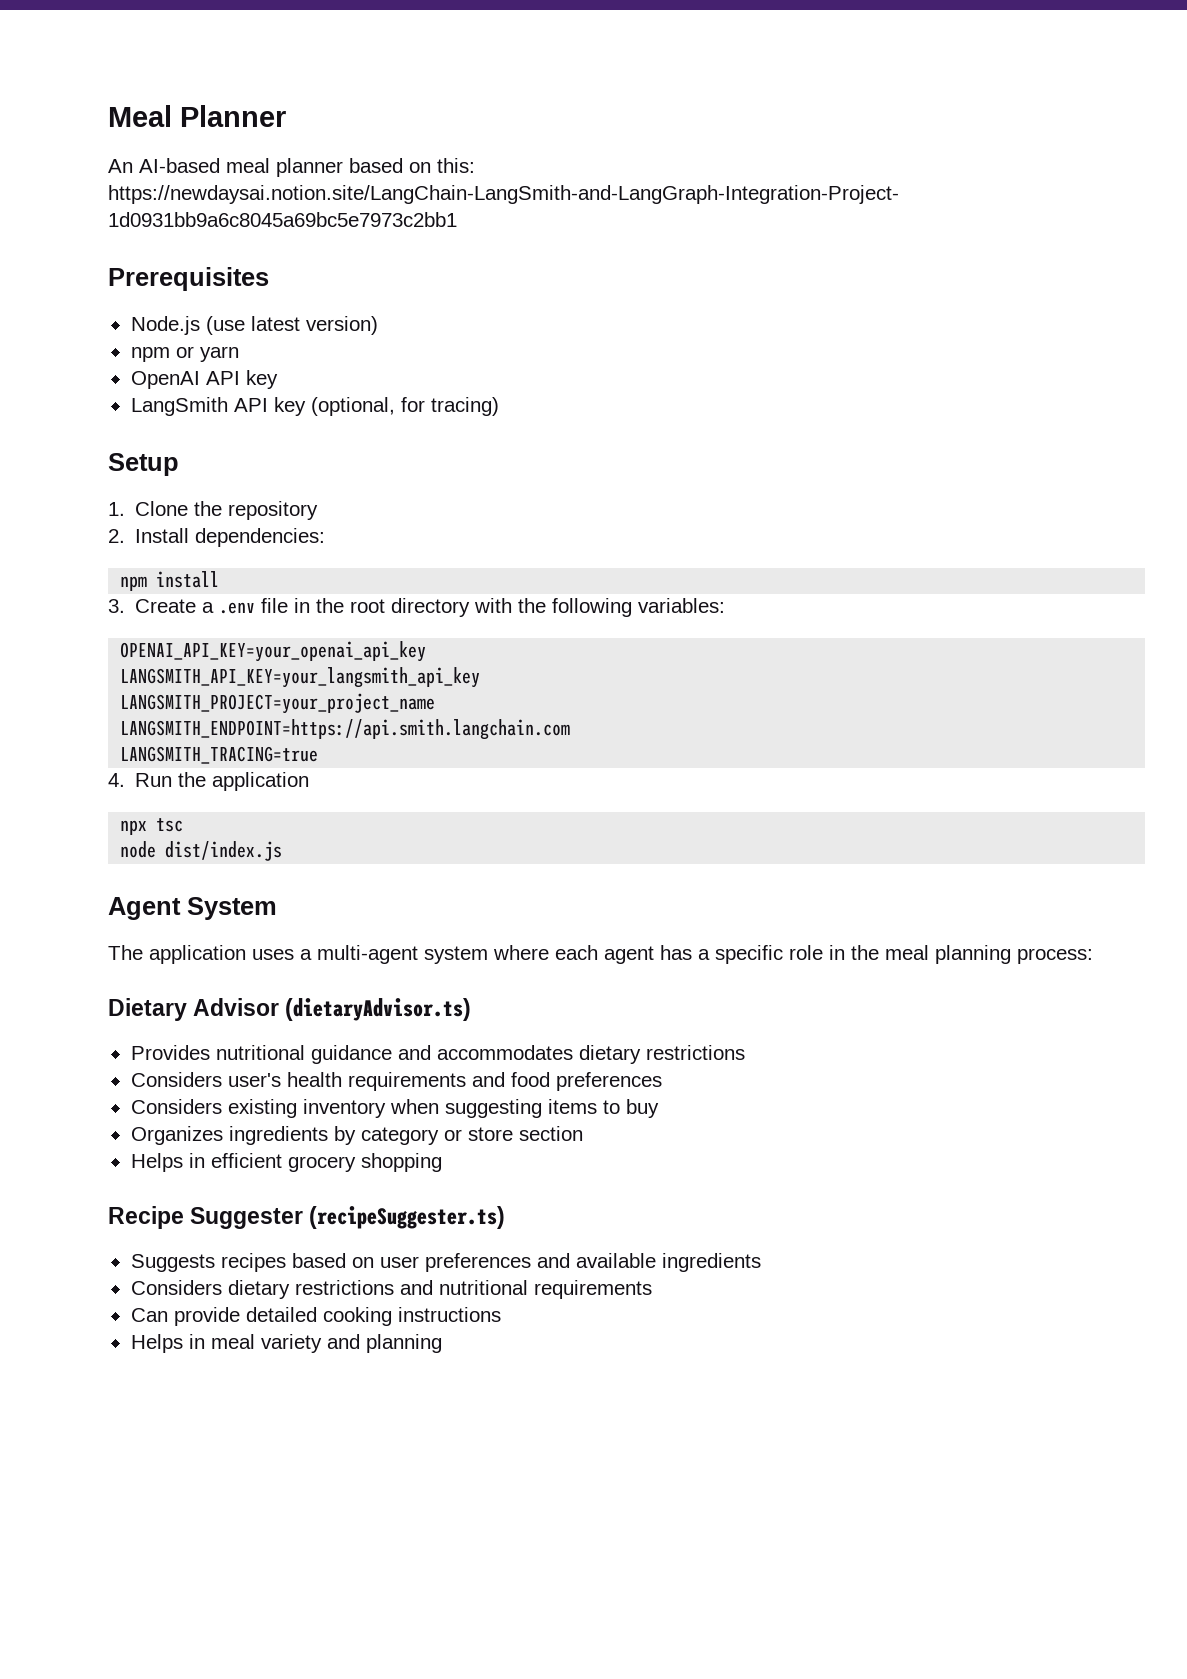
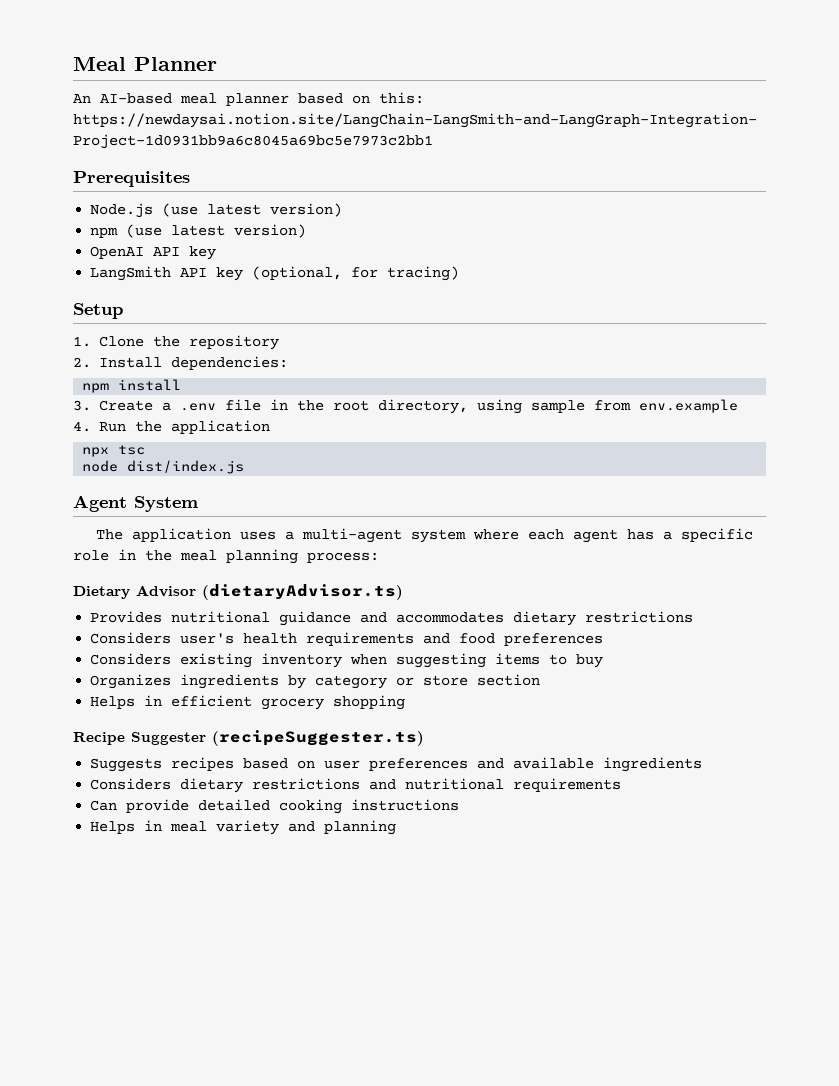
- npm or yarn
+ npm (use latest version)
- 3. Create a .env file in the root directory with the following variables:
- OPENAI_API_KEY=your_openai_api_key
- LANGSMITH_API_KEY=your_langsmith_api_key
- LANGSMITH_PROJECT=your_project_name
- LANGSMITH_ENDPOINT=https://api.smith.langchain.com
- LANGSMITH_TRACING=true
+ 3. Create a .env file in the root directory, using sample from env.example

